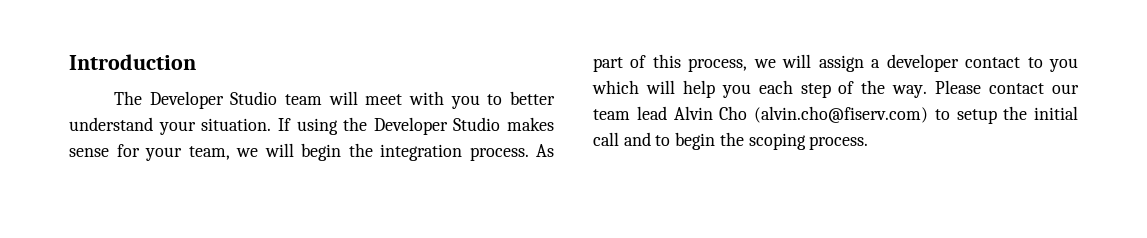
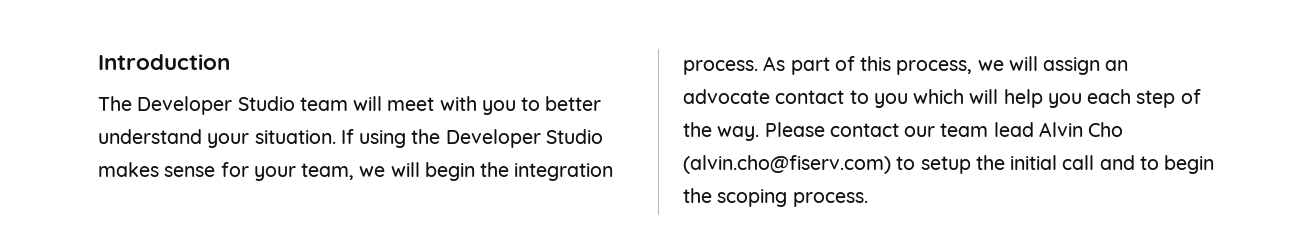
- As part of this process, we will assign a developer contact to you which will help you each step of the way.
+ As part of this process, we will assign an advocate contact to you which will help you each step of the way.

